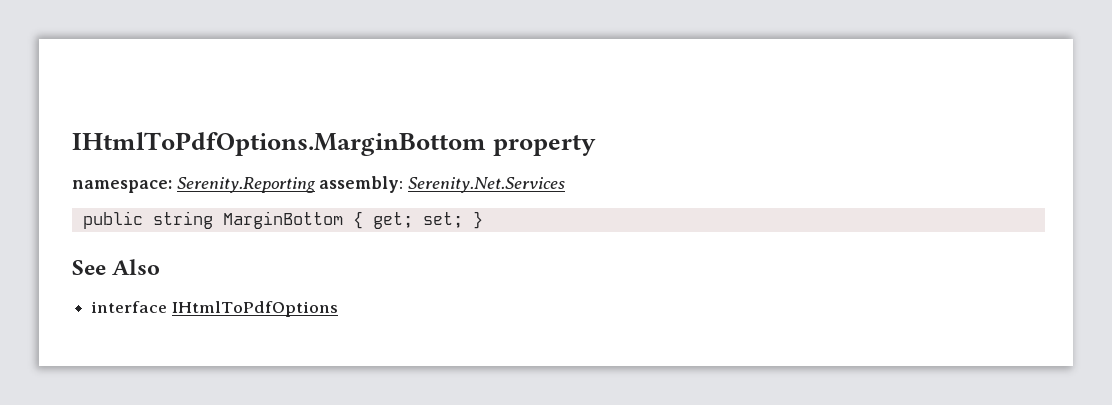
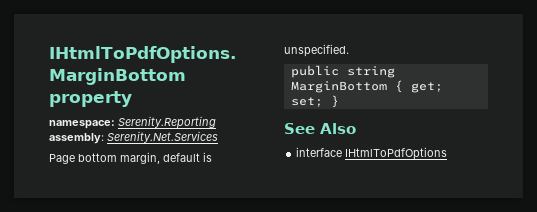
+ Page bottom margin, default is unspecified.

